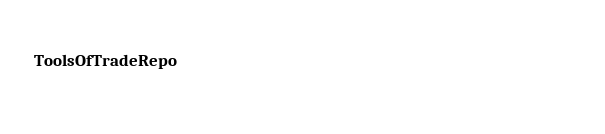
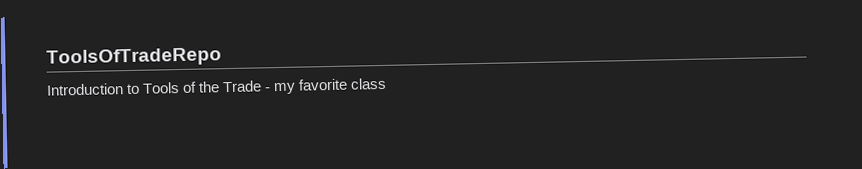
+ Introduction to Tools of the Trade - my favorite class

